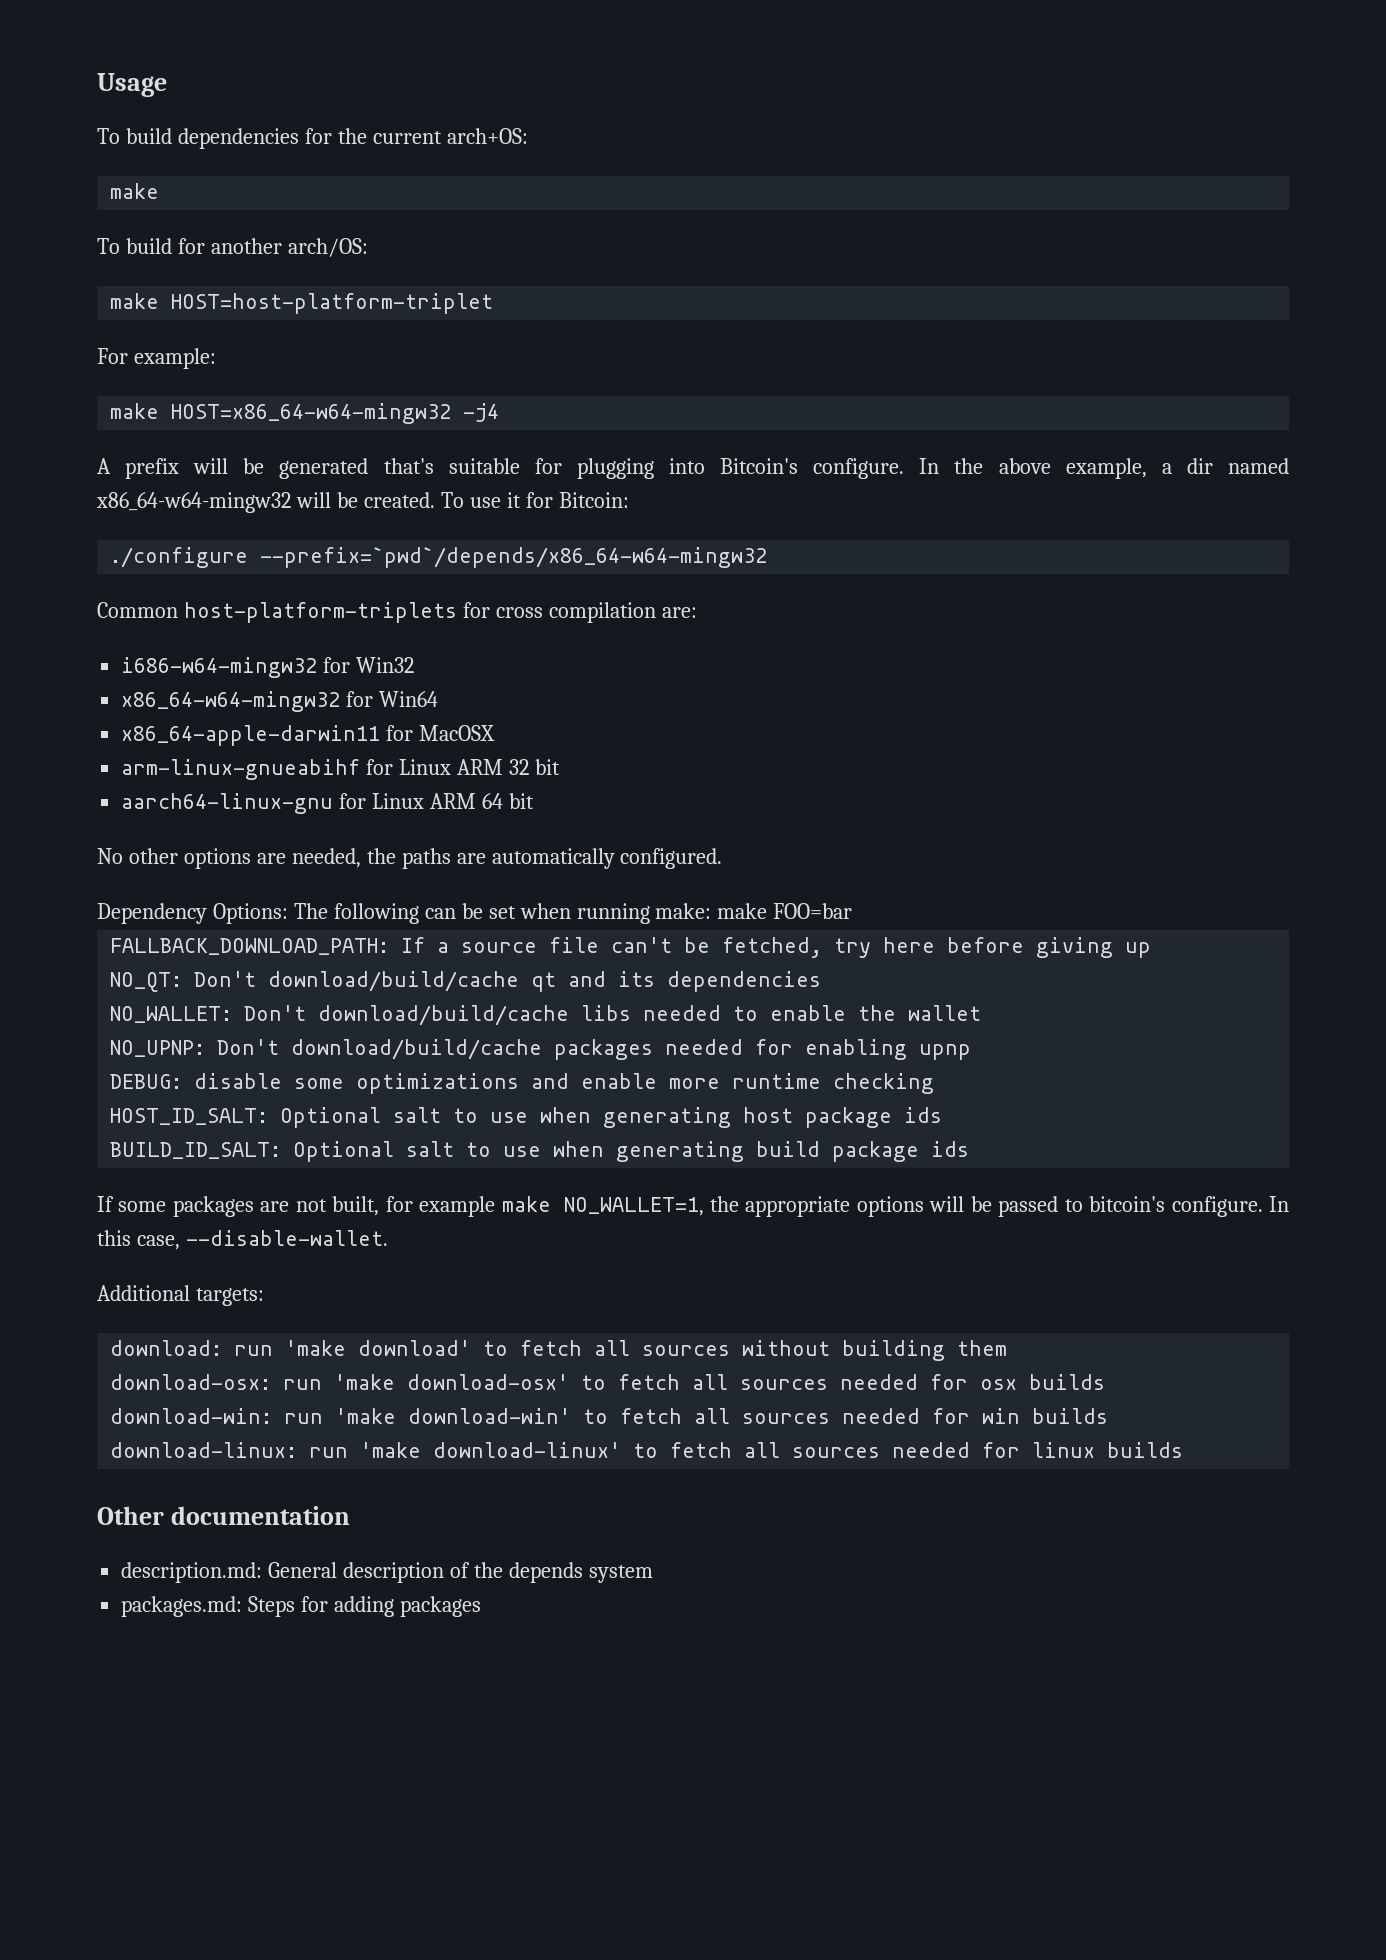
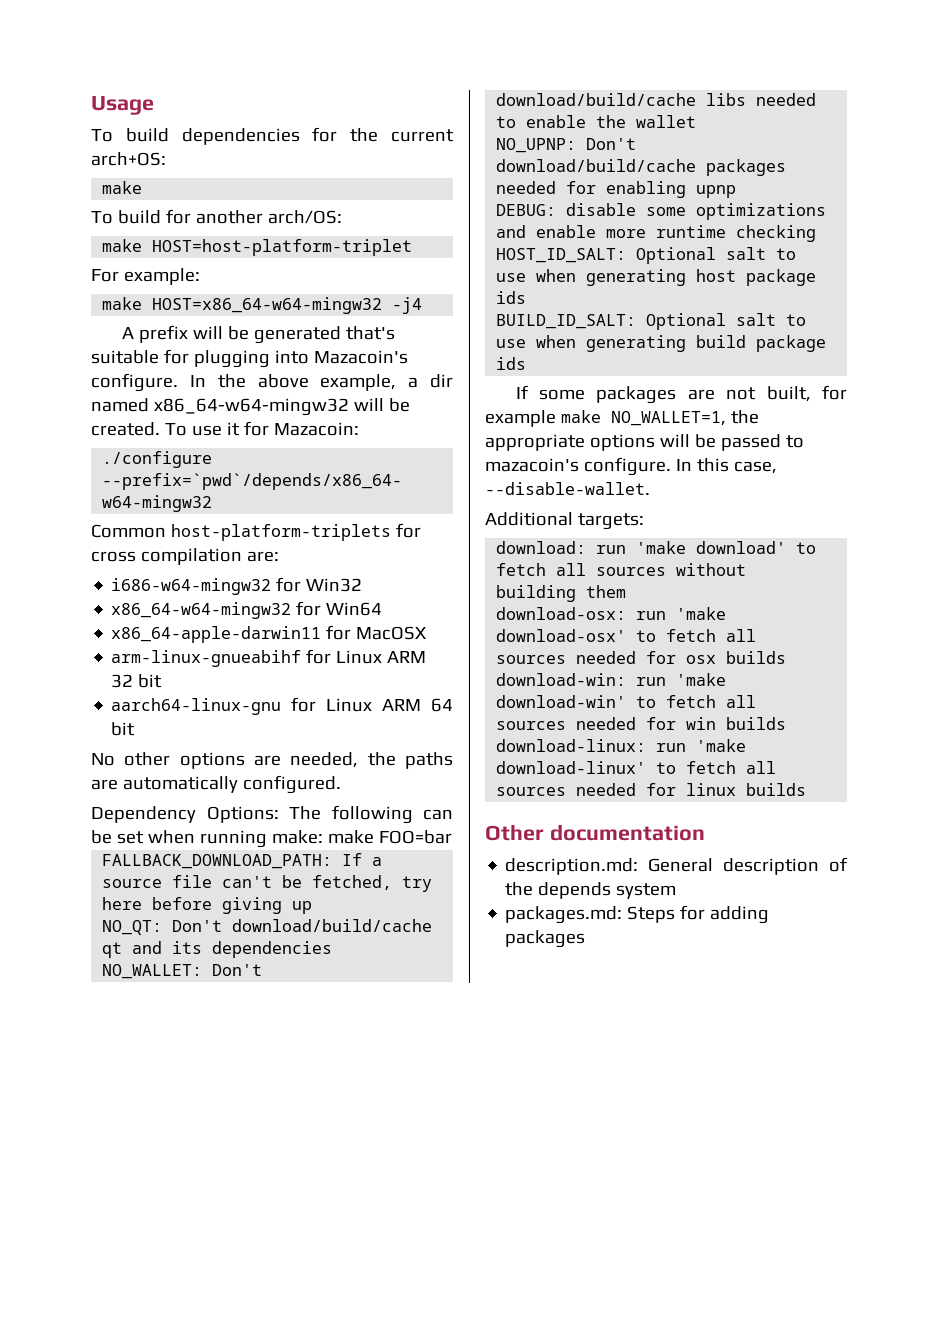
- A prefix will be generated that's suitable for plugging into Bitcoin's configure.
+ A prefix will be generated that's suitable for plugging into Mazacoin's configure.
- To use it for Bitcoin:
+ To use it for Mazacoin:
- If some packages are not built, for example make NO_WALLET=1, the appropriate options will be passed to bitcoin's configure.
+ If some packages are not built, for example make NO_WALLET=1, the appropriate options will be passed to mazacoin's configure.

